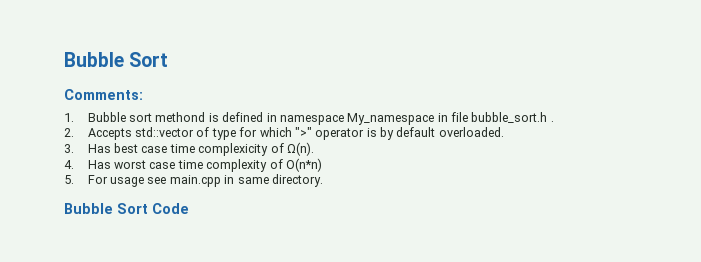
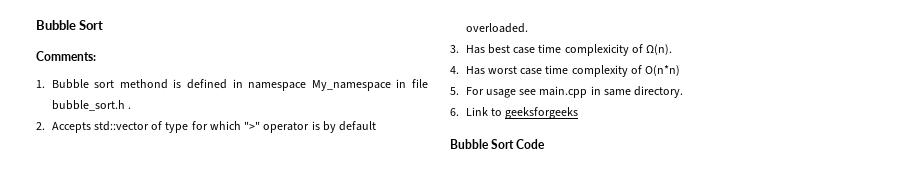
+ 6. Link to geeksforgeeks

